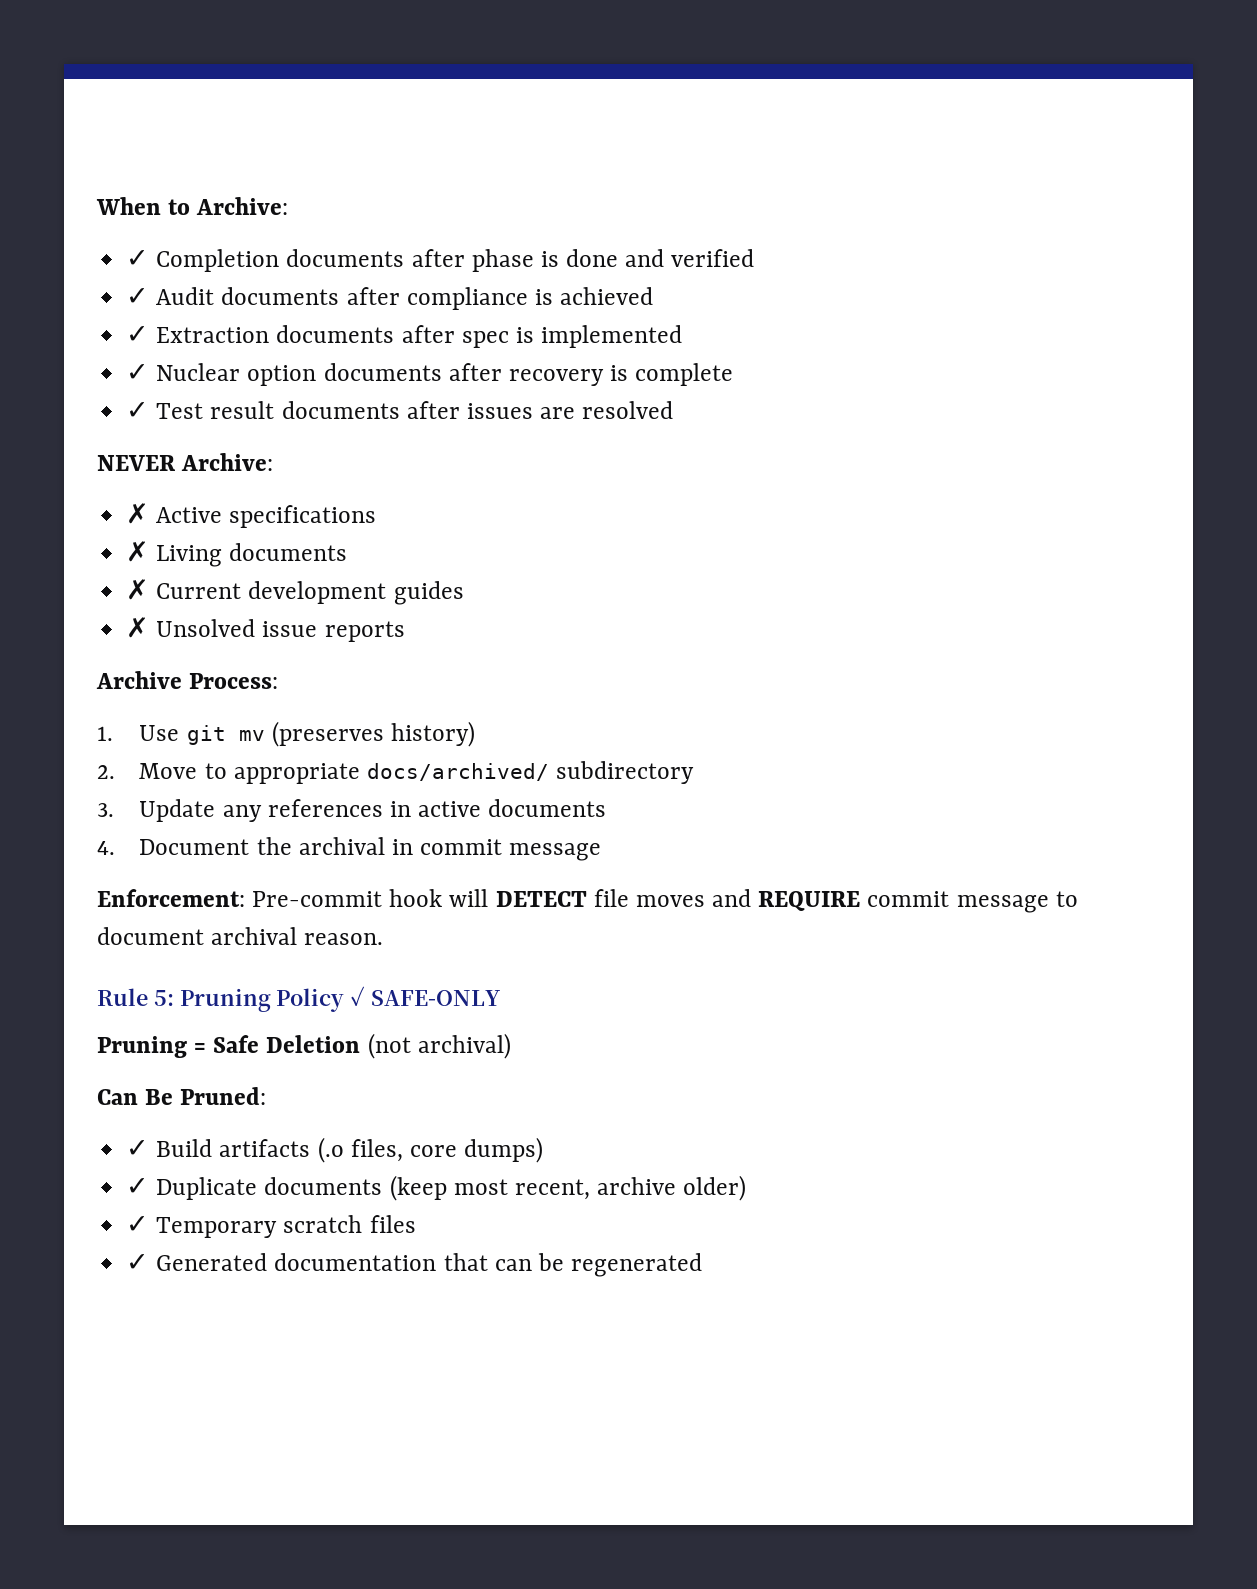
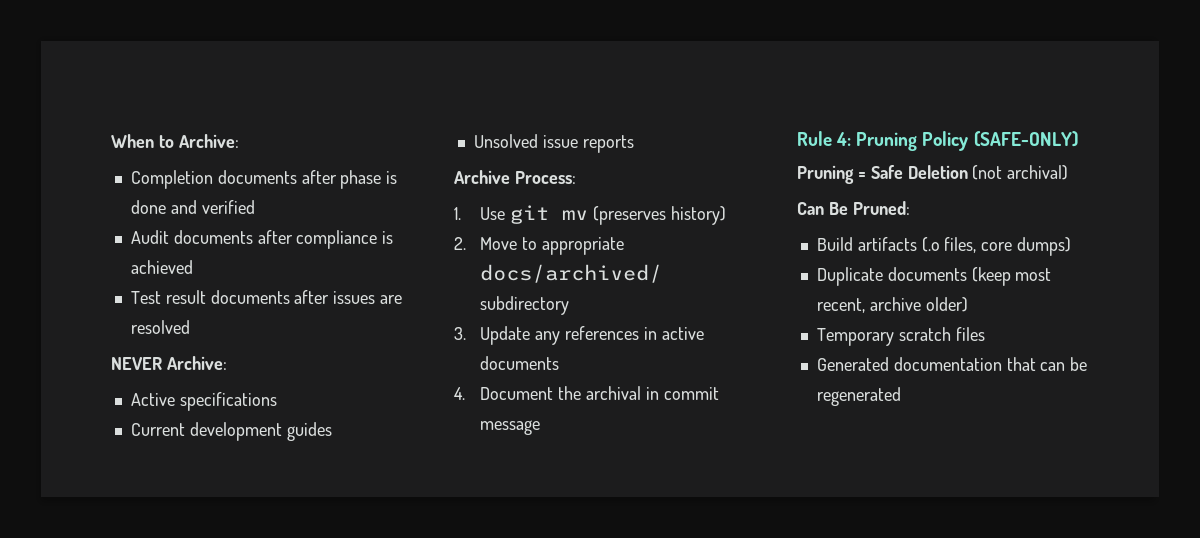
- ✓ Completion documents after phase is done and verified
+ Completion documents after phase is done and verified
- ✓ Audit documents after compliance is achieved
+ Audit documents after compliance is achieved
- ✓ Extraction documents after spec is implemented
- ✓ Nuclear option documents after recovery is complete
- ✓ Test result documents after issues are resolved
+ Test result documents after issues are resolved
- ✗ Active specifications
+ Active specifications
- ✗ Living documents
- ✗ Current development guides
+ Current development guides
- ✗ Unsolved issue reports
+ Unsolved issue reports
- Enforcement: Pre-commit hook will DETECT file moves and REQUIRE commit message to document archival reason.
- Rule 5: Pruning Policy ✓ SAFE-ONLY
+ Rule 4: Pruning Policy (SAFE-ONLY)
- ✓ Build artifacts (.o files, core dumps)
+ Build artifacts (.o files, core dumps)
- ✓ Duplicate documents (keep most recent, archive older)
+ Duplicate documents (keep most recent, archive older)
- ✓ Temporary scratch files
+ Temporary scratch files
- ✓ Generated documentation that can be regenerated
+ Generated documentation that can be regenerated

